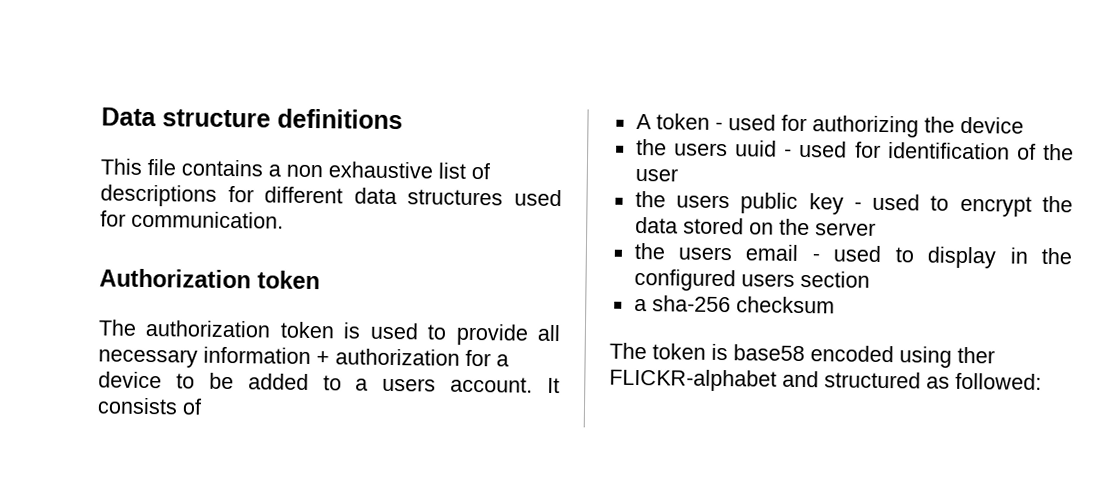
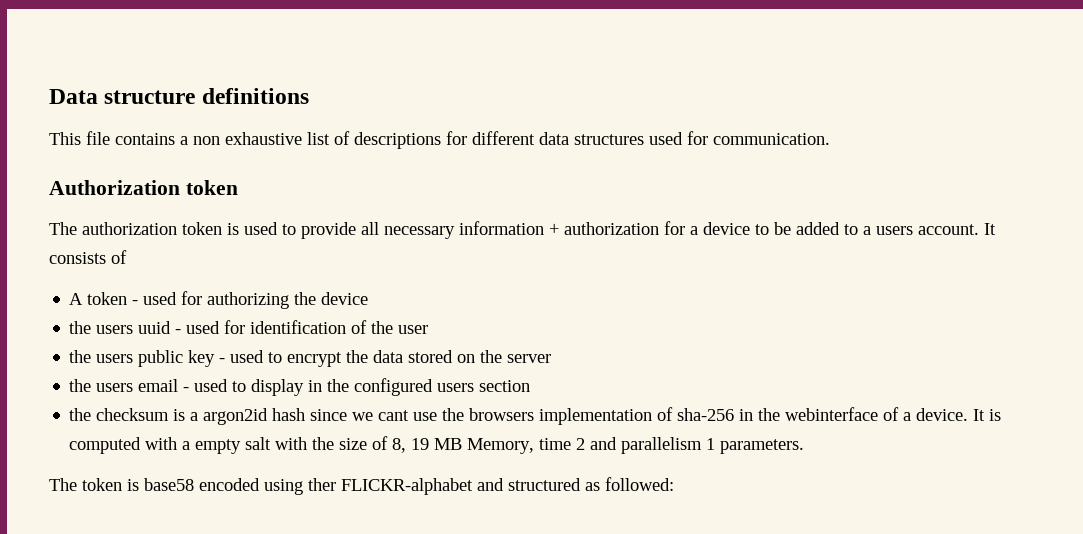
- a sha-256 checksum
+ the checksum is a argon2id hash since we cant use the browsers implementation of sha-256 in the webinterface of a device. It is computed with a empty salt with the size of 8, 19 MB Memory, time 2 and parallelism 1 parameters.

